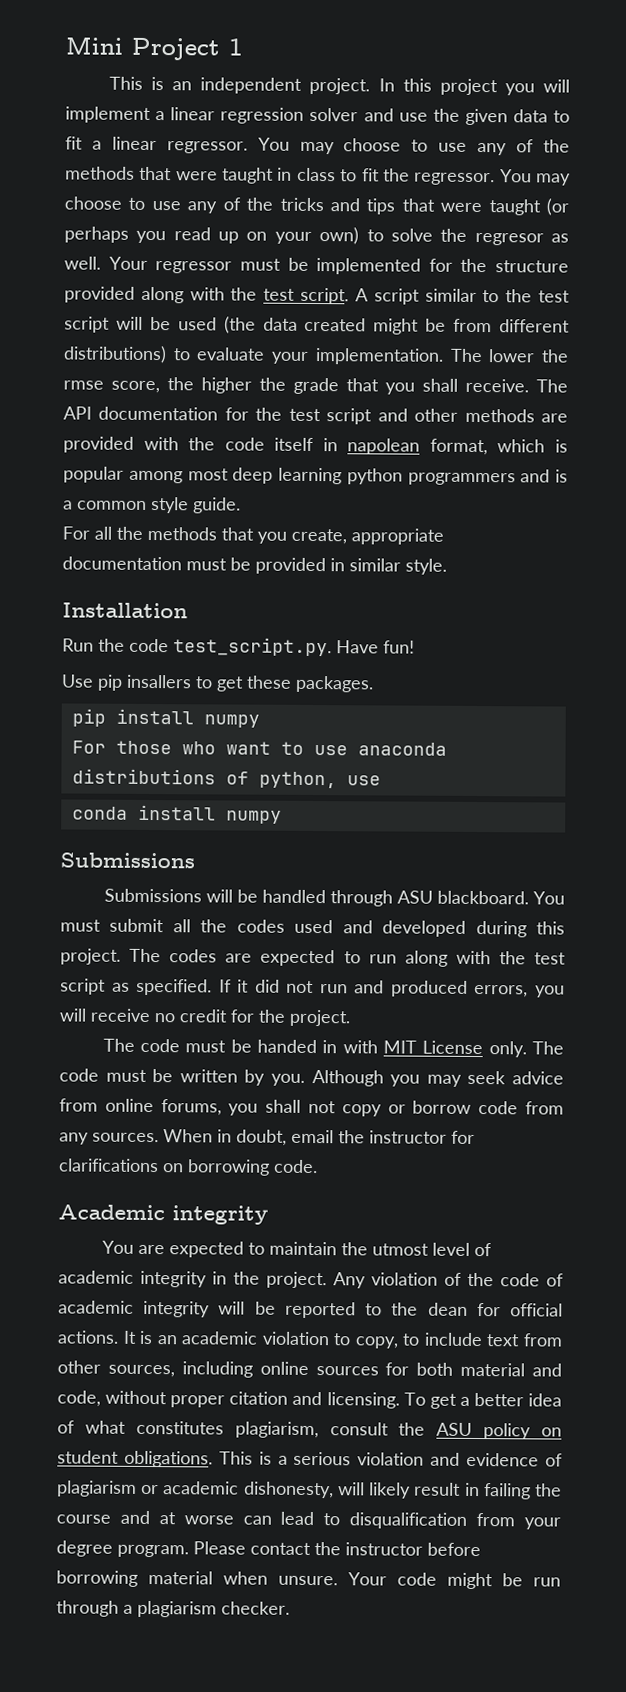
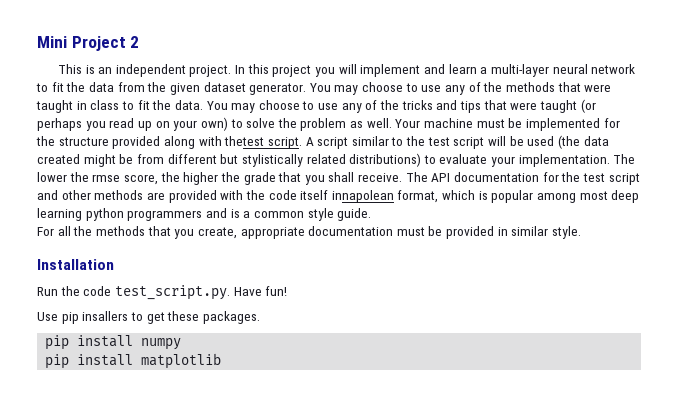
- Mini Project 1
+ Mini Project 2
- In this project you will implement a linear regression solver and use the given data to fit a linear regressor.
+ In this project you will implement and learn a multi-layer neural network to fit the data from the given dataset generator.
- You may choose to use any of the methods that were taught in class to fit the regressor.
+ You may choose to use any of the methods that were taught in class to fit the data.
- You may choose to use any of the tricks and tips that were taught (or perhaps you read up on your own) to solve the regresor as well.
+ You may choose to use any of the tricks and tips that were taught (or perhaps you read up on your own) to solve the problem as well.
- Your regressor must be implemented for the structure provided along with the test script.
+ Your machine must be implemented for the structure provided along with thetest script.
- A script similar to the test script will be used (the data created might be from different distributions) to evaluate your implementation.
+ A script similar to the test script will be used (the data created might be from different but stylistically related distributions) to evaluate your implementation.
- The API documentation for the test script and other methods are provided with the code itself in napolean format, which is popular among most deep learning python programmers and is a common style guide.
+ The API documentation for the test script and other methods are provided with the code itself innapolean format, which is popular among most deep learning python programmers and is a common style guide.
- For those who want to use anaconda distributions of python, use
- conda install numpy
- Submissions
- Submissions will be handled through ASU blackboard. You must submit all the codes used and developed during this project. The codes are expected to run along with the test script as specified. If it did not run and produced errors, you will receive no credit for the project.
- The code must be handed in with MIT License only. The code must be written by you. Although you may seek advice from online forums, you shall not copy or borrow code from any sources. When in doubt, email the instructor for clarifications on borrowing code.
- Academic integrity
- You are expected to maintain the utmost level of academic integrity in the project. Any violation of the code of academic integrity will be reported to the dean for official actions. It is an academic violation to copy, to include text from other sources, including online sources for both material and code, without proper citation and licensing. To get a better idea of what constitutes plagiarism, consult the ASU policy on student obligations. This is a serious violation and evidence of plagiarism or academic dishonesty, will likely result in failing the course and at worse can lead to disqualification from your degree program. Please contact the instructor before borrowing material when unsure. Your code might be run through a plagiarism checker.
+ pip install matplotlib

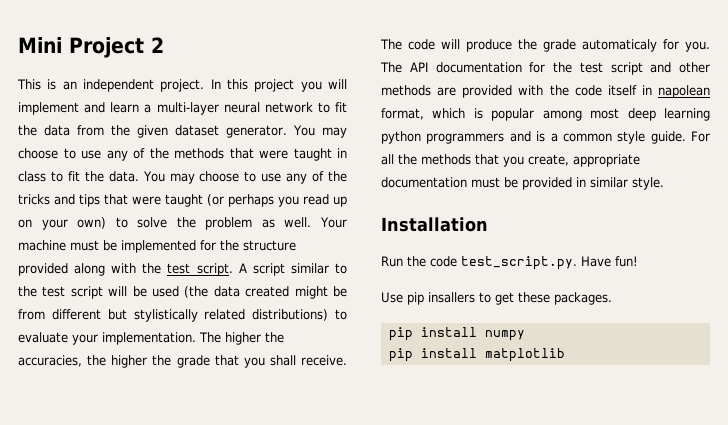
- Your machine must be implemented for the structure provided along with thetest script.
+ Your machine must be implemented for the structure provided along with the test script.
- The lower the rmse score, the higher the grade that you shall receive.
+ The higher the accuracies, the higher the grade that you shall receive.
- The API documentation for the test script and other methods are provided with the code itself innapolean format, which is popular among most deep learning python programmers and is a common style guide.
- For all the methods that you create, appropriate documentation must be provided in similar style.
+ The code will produce the grade automaticaly for you. The API documentation for the test script and other methods are provided with the code itself in napolean format, which is popular among most deep learning python programmers and is a common style guide. For all the methods that you create, appropriate documentation must be provided in similar style.

